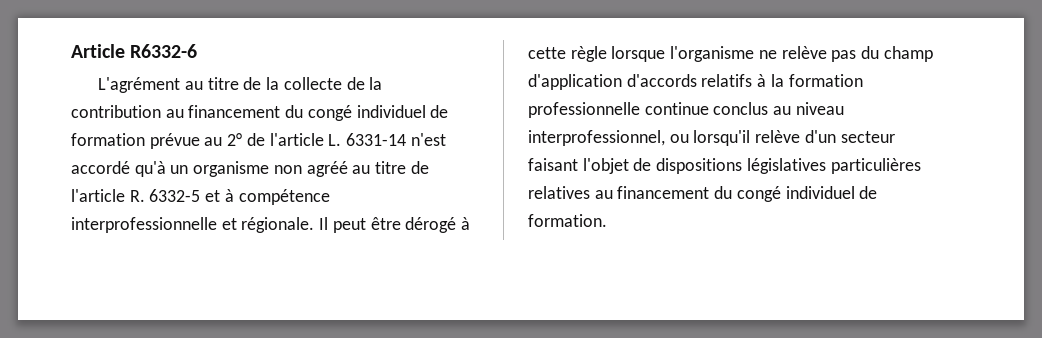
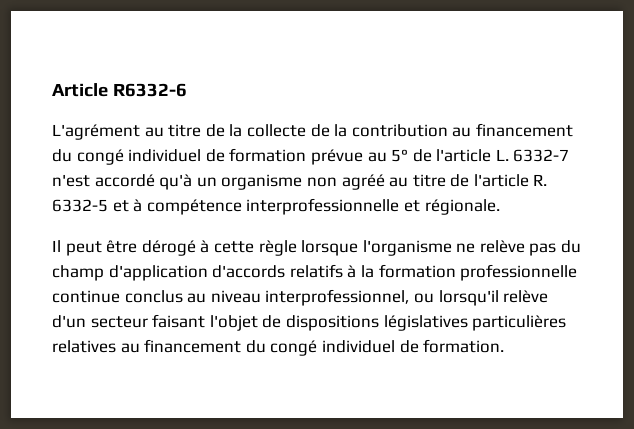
- L'agrément au titre de la collecte de la contribution au financement du congé individuel de formation prévue au 2° de l'article L. 6331-14 n'est accordé qu'à un organisme non agréé au titre de l'article R. 6332-5 et à compétence interprofessionnelle et régionale. Il peut être dérogé à cette règle lorsque l'organisme ne relève pas du champ d'application d'accords relatifs à la formation professionnelle continue conclus au niveau interprofessionnel, ou lorsqu'il relève d'un secteur faisant l'objet de dispositions législatives particulières relatives au financement du congé individuel de formation.
+ L'agrément au titre de la collecte de la contribution au financement du congé individuel de formation prévue au 5° de l'article L. 6332-7 n'est accordé qu'à un organisme non agréé au titre de l'article R. 6332-5 et à compétence interprofessionnelle et régionale.
+ Il peut être dérogé à cette règle lorsque l'organisme ne relève pas du champ d'application d'accords relatifs à la formation professionnelle continue conclus au niveau interprofessionnel, ou lorsqu'il relève d'un secteur faisant l'objet de dispositions législatives particulières relatives au financement du congé individuel de formation.

